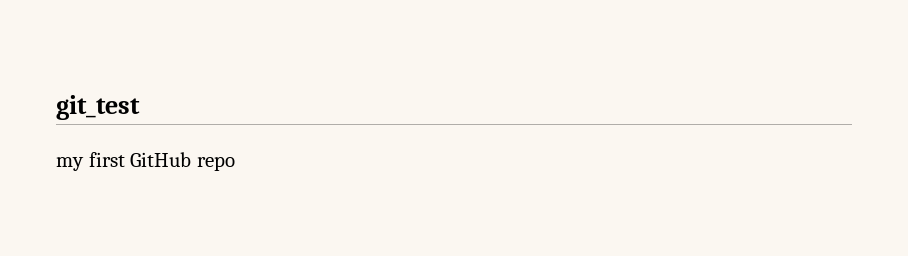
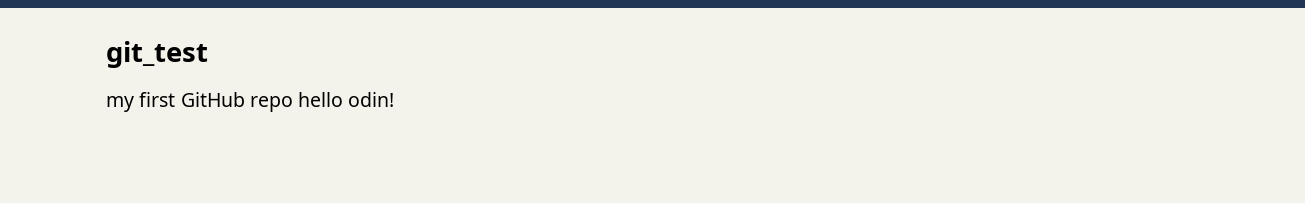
- my first GitHub repo
+ my first GitHub repo hello odin!

